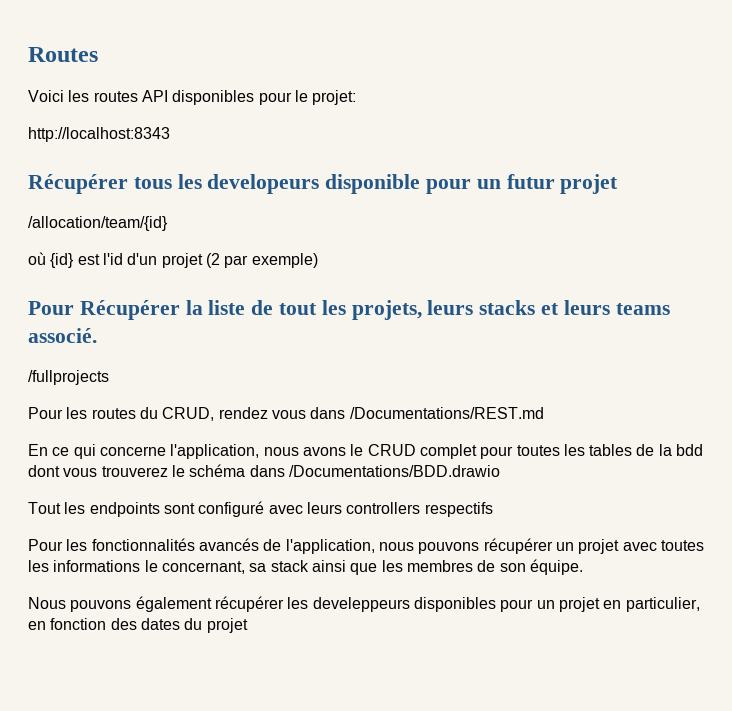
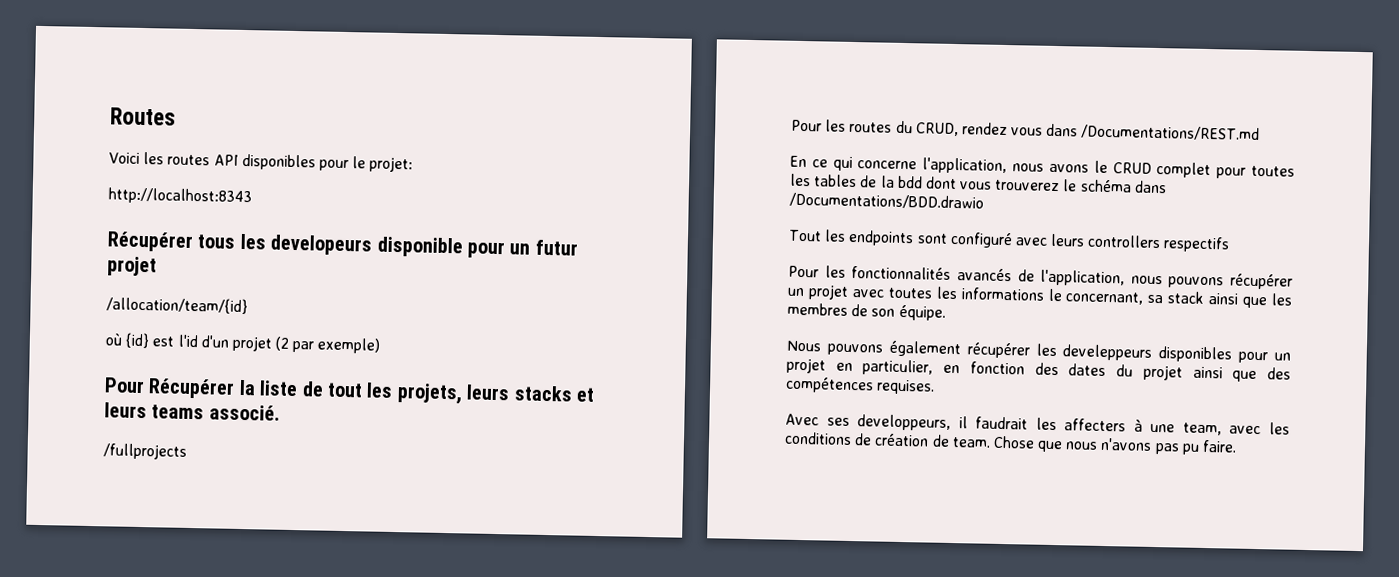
- Nous pouvons également récupérer les develeppeurs disponibles pour un projet en particulier, en fonction des dates du projet
+ Nous pouvons également récupérer les develeppeurs disponibles pour un projet en particulier, en fonction des dates du projet ainsi que des compétences requises.
+ Avec ses developpeurs, il faudrait les affecters à une team, avec les conditions de création de team. Chose que nous n'avons pas pu faire.

